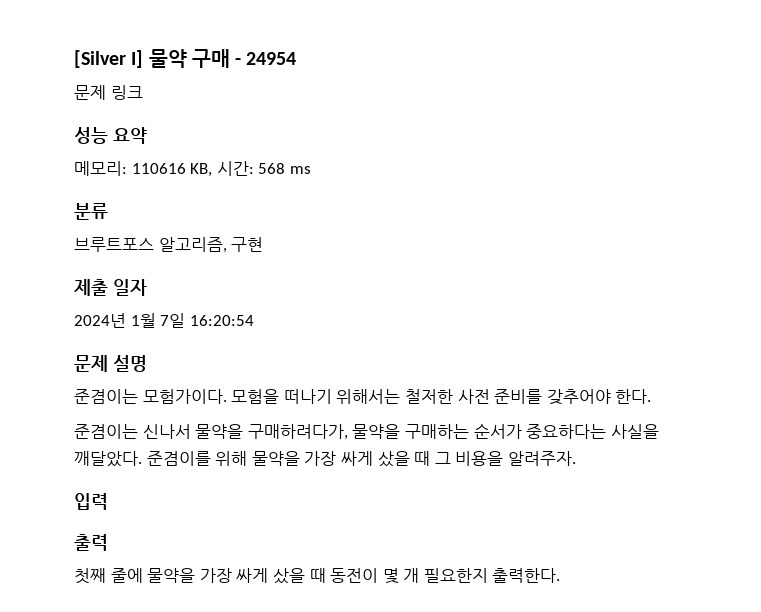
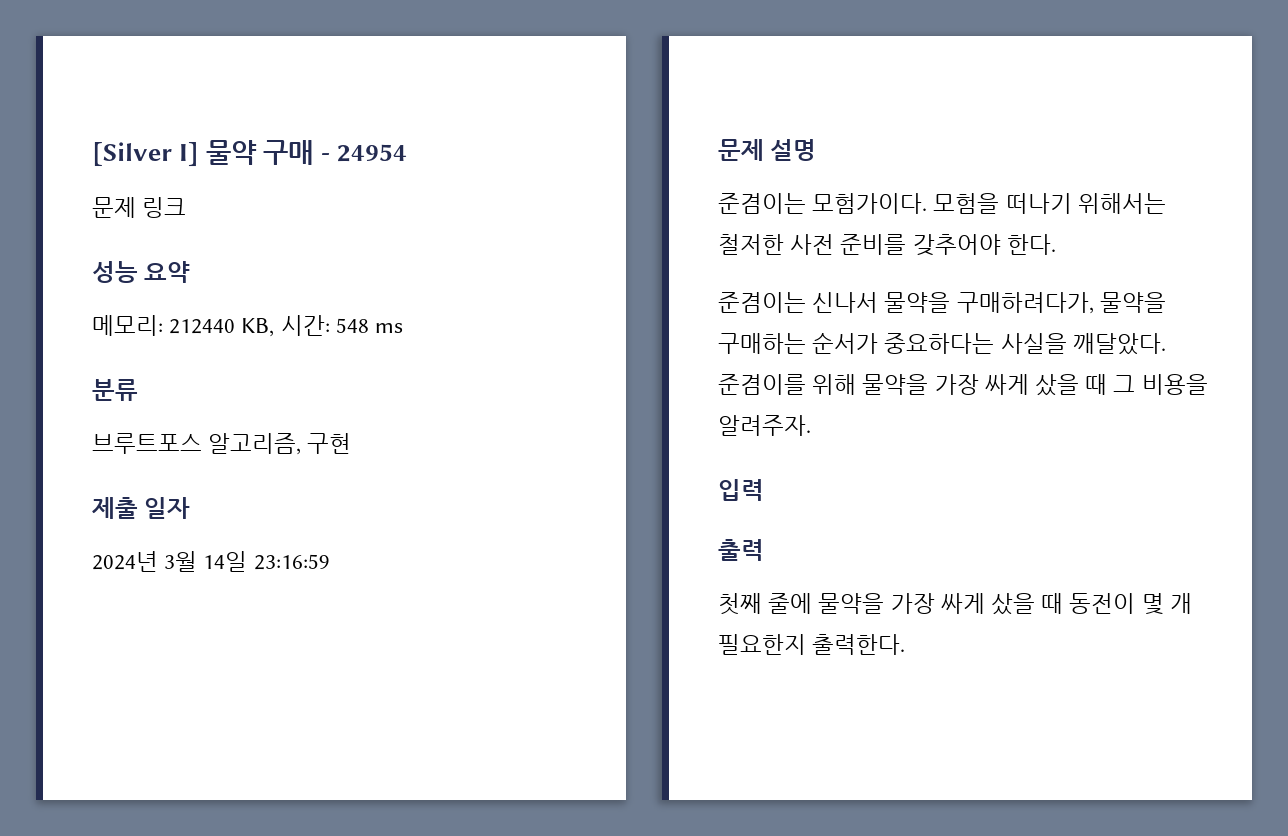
- 메모리: 110616 KB, 시간: 568 ms
+ 메모리: 212440 KB, 시간: 548 ms
- 2024년 1월 7일 16:20:54
+ 2024년 3월 14일 23:16:59

